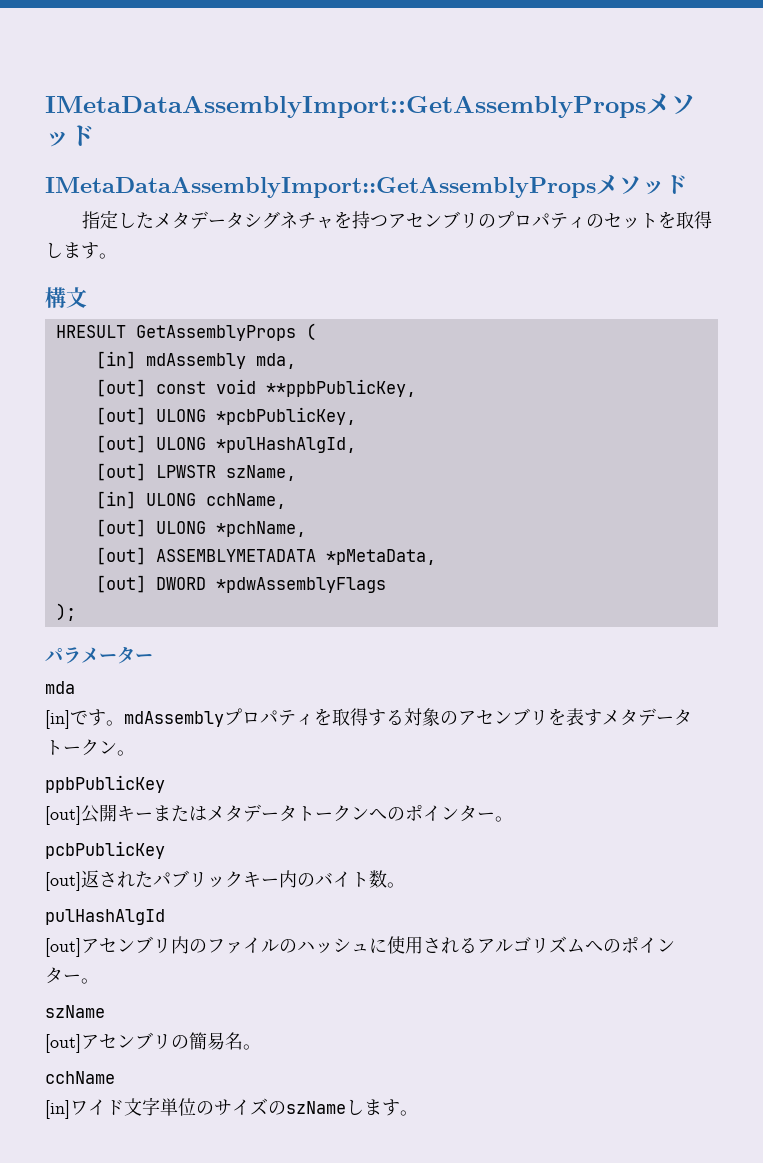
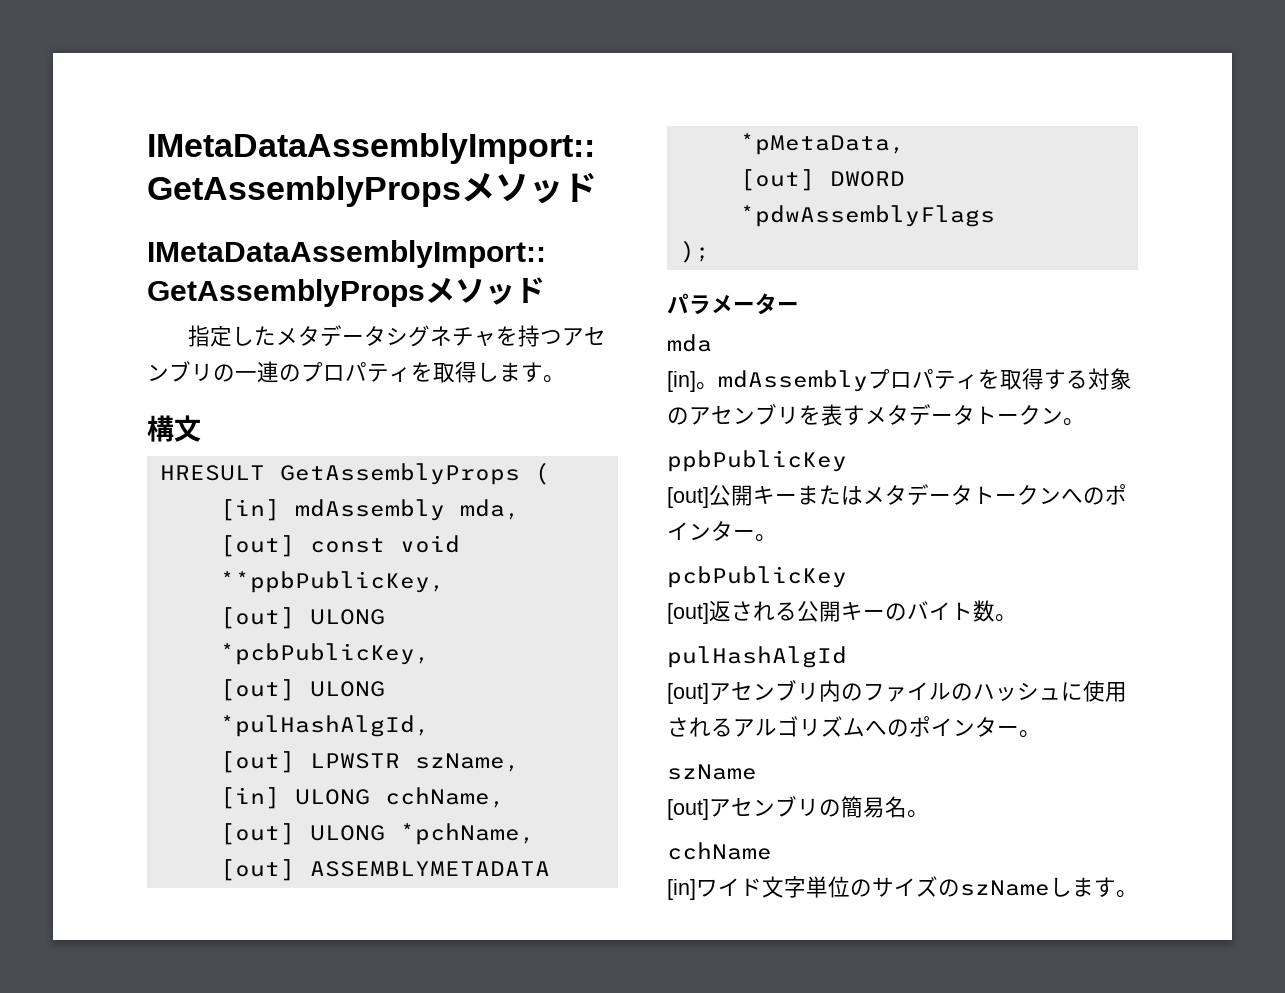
- 指定したメタデータシグネチャを持つアセンブリのプロパティのセットを取得します。
+ 指定したメタデータシグネチャを持つアセンブリの一連のプロパティを取得します。
- [in]です。mdAssemblyプロパティを取得する対象のアセンブリを表すメタデータトークン。
+ [in]。mdAssemblyプロパティを取得する対象のアセンブリを表すメタデータトークン。
- [out]返されたパブリックキー内のバイト数。
+ [out]返される公開キーのバイト数。

